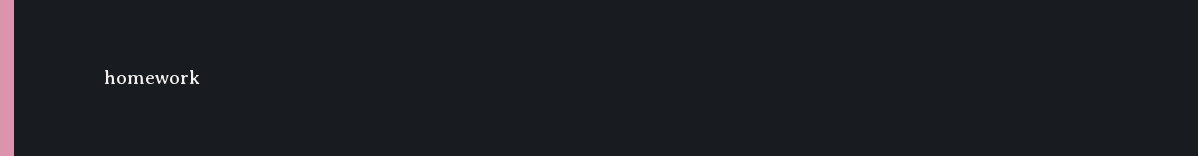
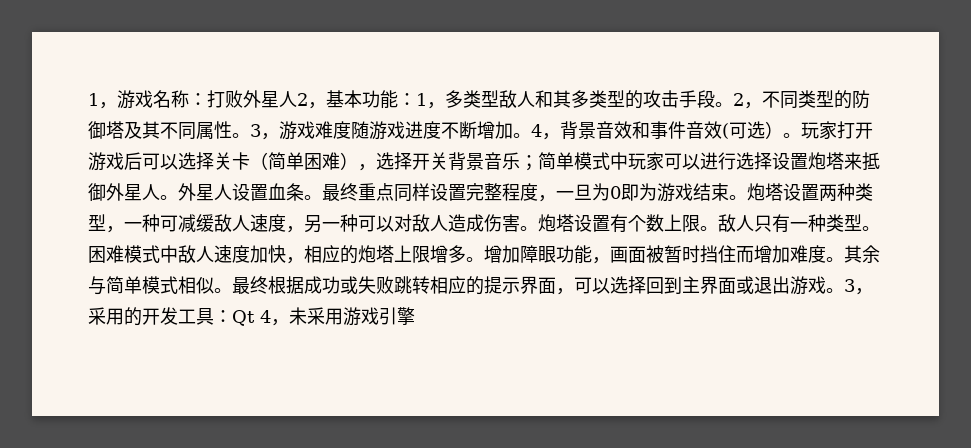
- homework
+ 1，游戏名称：打败外星人2，基本功能：1，多类型敌人和其多类型的攻击手段。2，不同类型的防御塔及其不同属性。3，游戏难度随游戏进度不断增加。4，背景音效和事件音效(可选）。玩家打开游戏后可以选择关卡（简单困难），选择开关背景音乐；简单模式中玩家可以进行选择设置炮塔来抵御外星人。外星人设置血条。最终重点同样设置完整程度，一旦为0即为游戏结束。炮塔设置两种类型，一种可减缓敌人速度，另一种可以对敌人造成伤害。炮塔设置有个数上限。敌人只有一种类型。困难模式中敌人速度加快，相应的炮塔上限增多。增加障眼功能，画面被暂时挡住而增加难度。其余与简单模式相似。最终根据成功或失败跳转相应的提示界面，可以选择回到主界面或退出游戏。3，采用的开发工具：Qt 4，未采用游戏引擎

